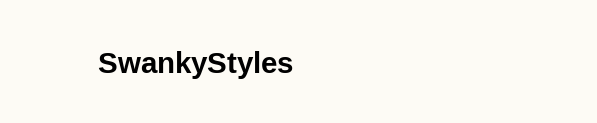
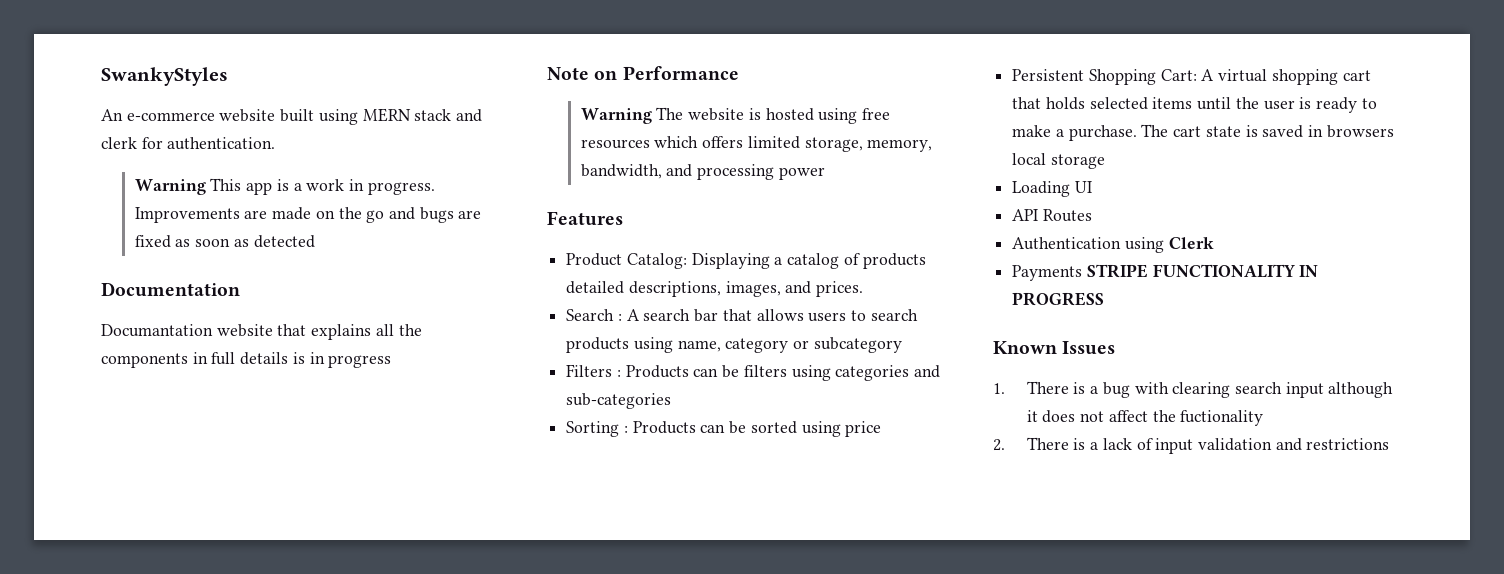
+ An e-commerce website built using MERN stack and clerk for authentication.
+ Warning This app is a work in progress. Improvements are made on the go and bugs are fixed as soon as detected
+ Documentation
+ Documantation website that explains all the components in full details is in progress
+ Note on Performance
+ Warning The website is hosted using free resources which offers limited storage, memory, bandwidth, and processing power
+ Features
+ Product Catalog: Displaying a catalog of products detailed descriptions, images, and prices.
+ Search : A search bar that allows users to search products using name, category or subcategory
+ Filters : Products can be filters using categories and sub-categories
+ Sorting : Products can be sorted using price
+ Persistent Shopping Cart: A virtual shopping cart that holds selected items until the user is ready to make a purchase. The cart state is saved in browsers local storage
+ Loading UI
+ API Routes
+ Authentication using Clerk
+ Payments STRIPE FUNCTIONALITY IN PROGRESS
+ Known Issues
+ 1. There is a bug with clearing search input although it does not affect the fuctionality
+ 2. There is a lack of input validation and restrictions

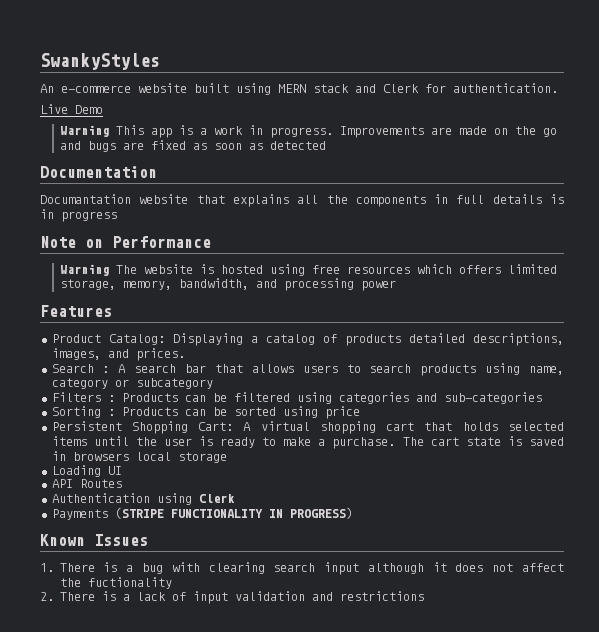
- An e-commerce website built using MERN stack and clerk for authentication.
+ An e-commerce website built using MERN stack and Clerk for authentication.
+ Live Demo
- Filters : Products can be filters using categories and sub-categories
+ Filters : Products can be filtered using categories and sub-categories
- Payments STRIPE FUNCTIONALITY IN PROGRESS
+ Payments (STRIPE FUNCTIONALITY IN PROGRESS)

